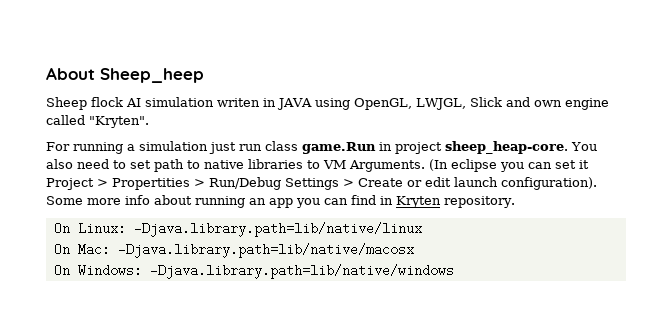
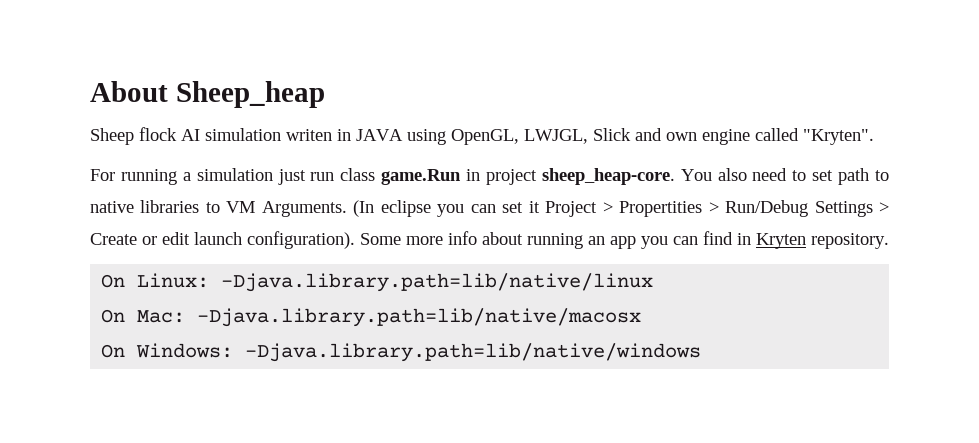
- About Sheep_heep
+ About Sheep_heap

